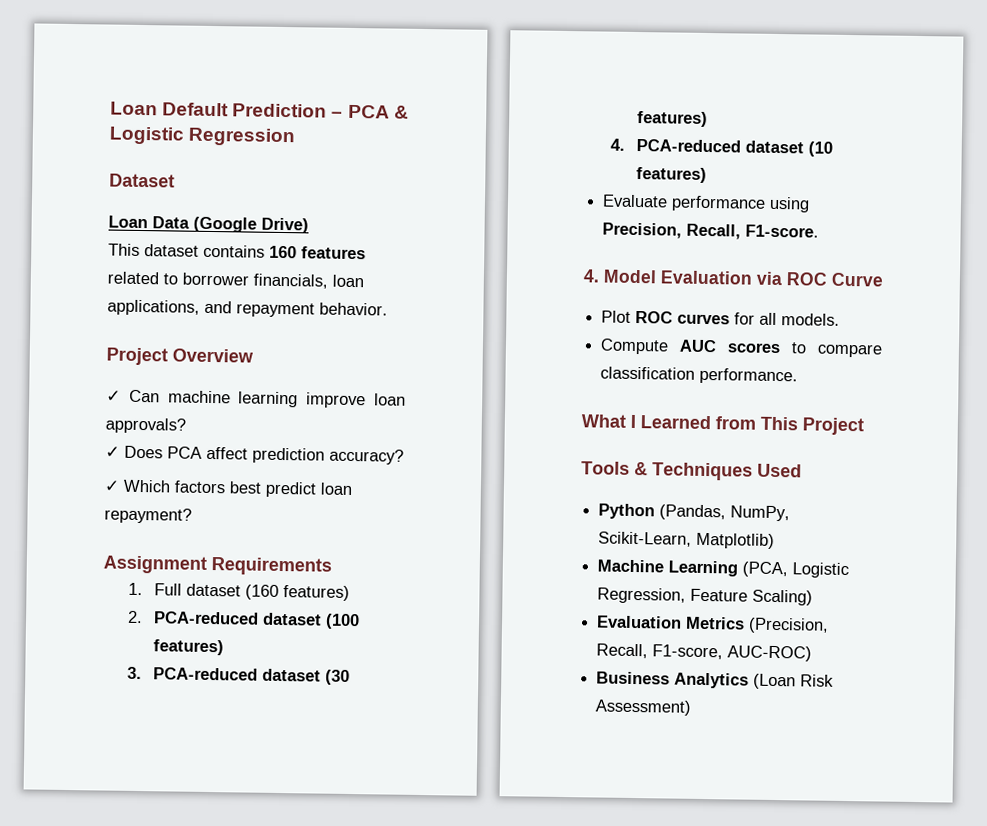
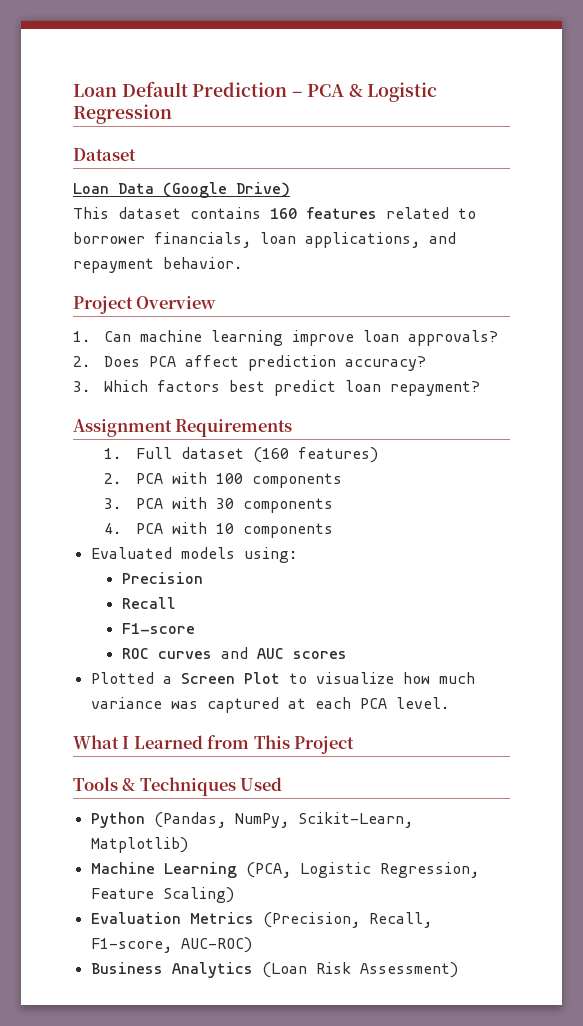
- ✓ Can machine learning improve loan approvals?
+ 1. Can machine learning improve loan approvals?
- ✓ Does PCA affect prediction accuracy?
+ 2. Does PCA affect prediction accuracy?
- ✓ Which factors best predict loan repayment?
+ 3. Which factors best predict loan repayment?
- 2. PCA-reduced dataset (100 features)
- 3. PCA-reduced dataset (30 features)
- 4. PCA-reduced dataset (10 features)
- Evaluate performance using Precision, Recall, F1-score.
- 4. Model Evaluation via ROC Curve
- Plot ROC curves for all models.
- Compute AUC scores to compare classification performance.
+ 2. PCA with 100 components
+ 3. PCA with 30 components
+ 4. PCA with 10 components
+ Evaluated models using:
+ Precision
+ Recall
+ F1-score
+ ROC curves and AUC scores
+ Plotted a Screen Plot to visualize how much variance was captured at each PCA level.

